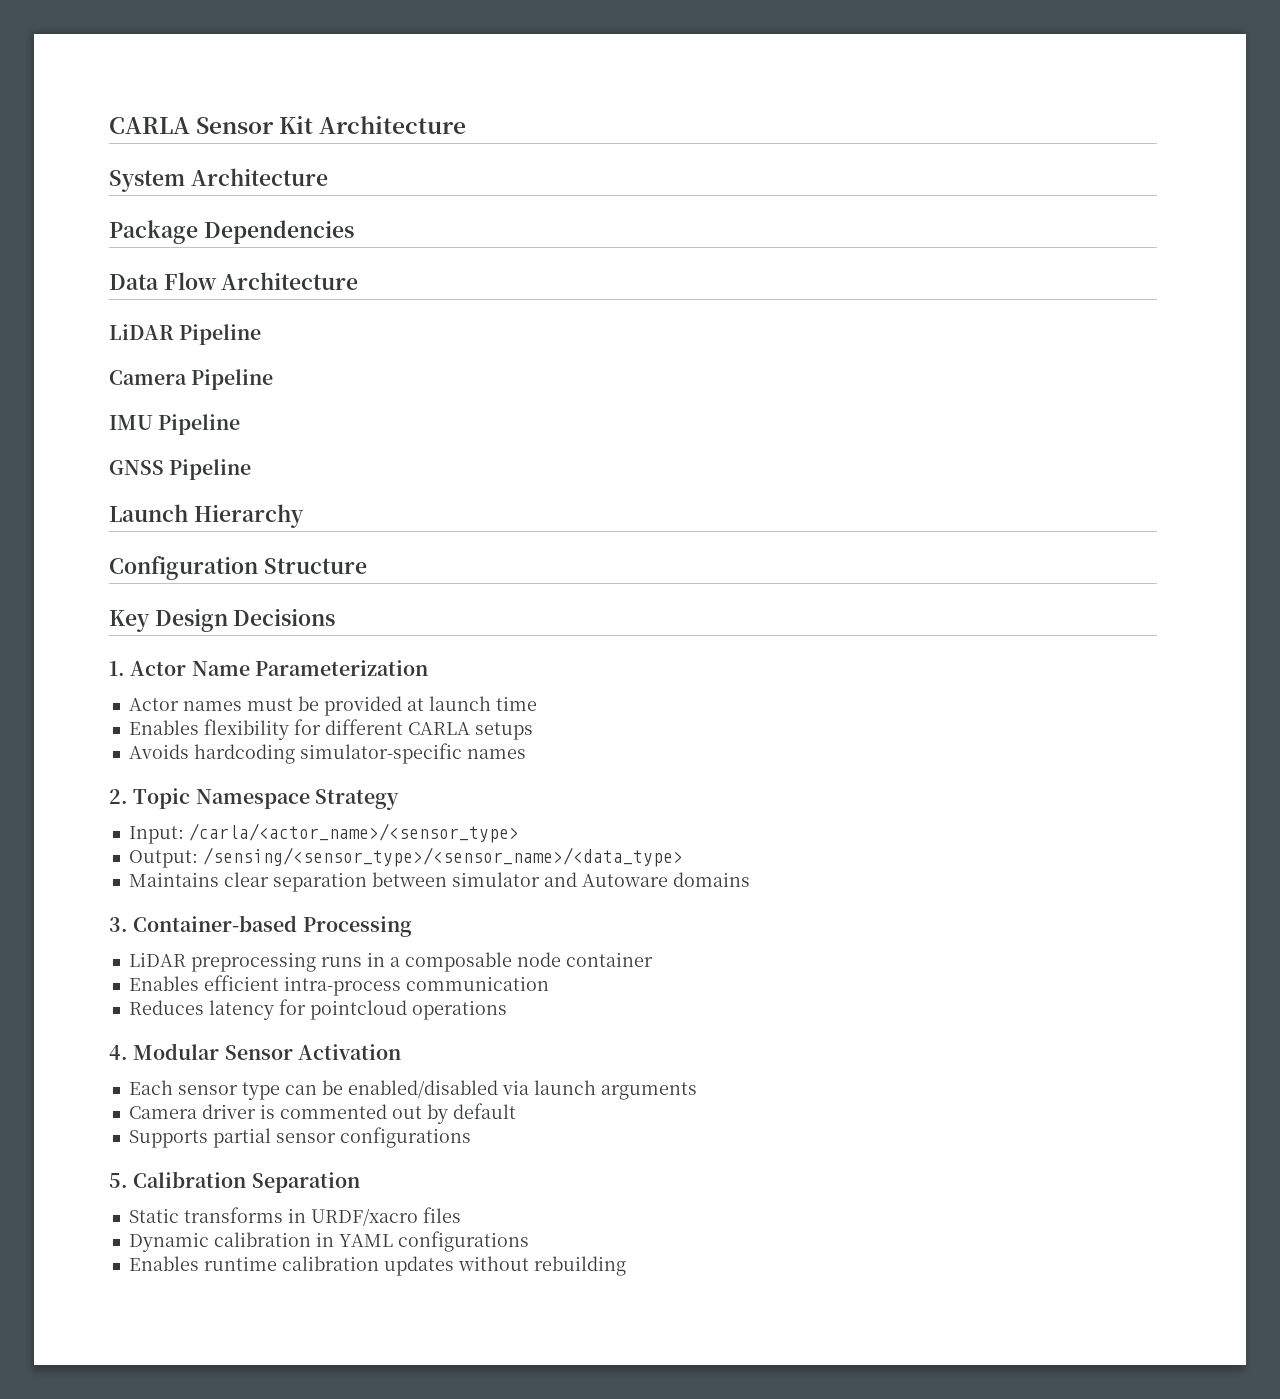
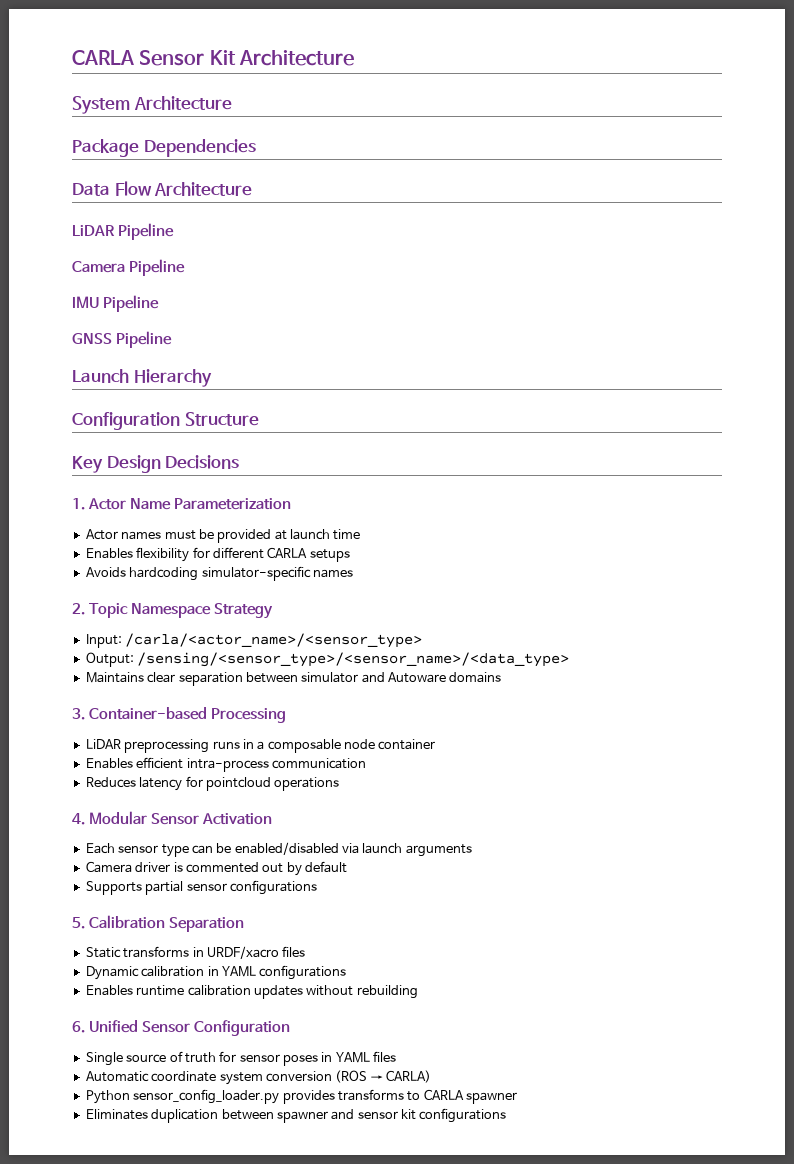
+ 6. Unified Sensor Configuration
+ Single source of truth for sensor poses in YAML files
+ Automatic coordinate system conversion (ROS → CARLA)
+ Python sensor_config_loader.py provides transforms to CARLA spawner
+ Eliminates duplication between spawner and sensor kit configurations

